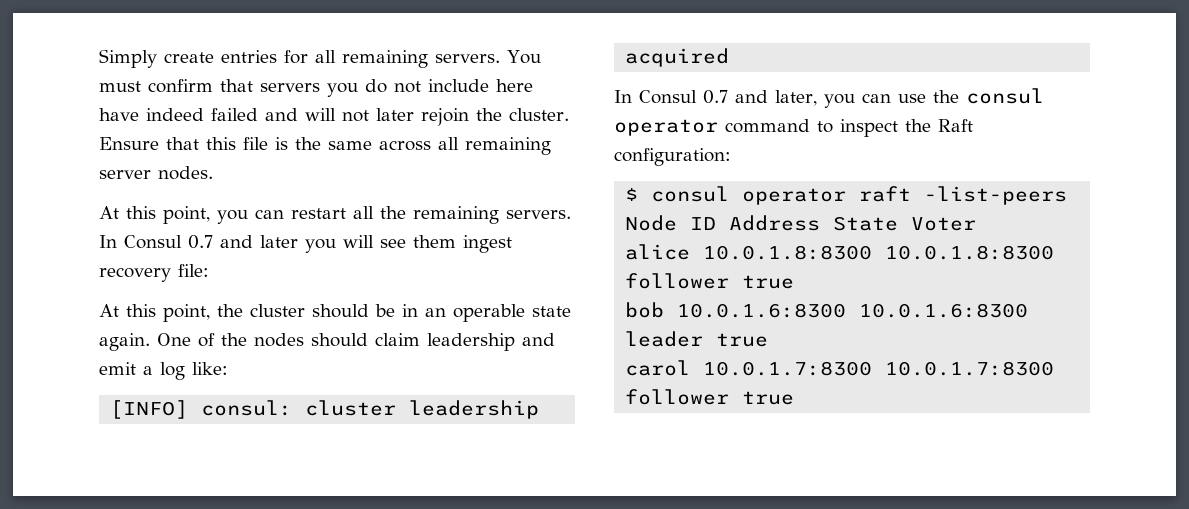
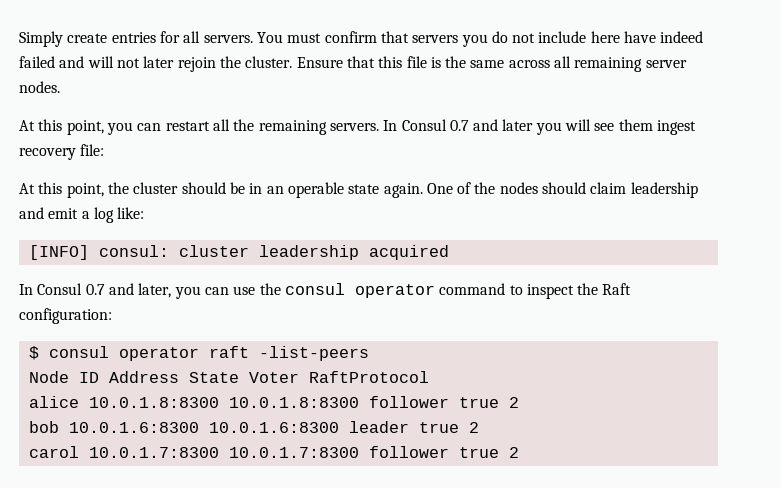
- Simply create entries for all remaining servers.
+ Simply create entries for all servers.
- Node ID Address State Voter
+ Node ID Address State Voter RaftProtocol
- alice 10.0.1.8:8300 10.0.1.8:8300 follower true
+ alice 10.0.1.8:8300 10.0.1.8:8300 follower true 2
- bob 10.0.1.6:8300 10.0.1.6:8300 leader true
+ bob 10.0.1.6:8300 10.0.1.6:8300 leader true 2
- carol 10.0.1.7:8300 10.0.1.7:8300 follower true
+ carol 10.0.1.7:8300 10.0.1.7:8300 follower true 2

